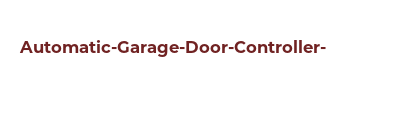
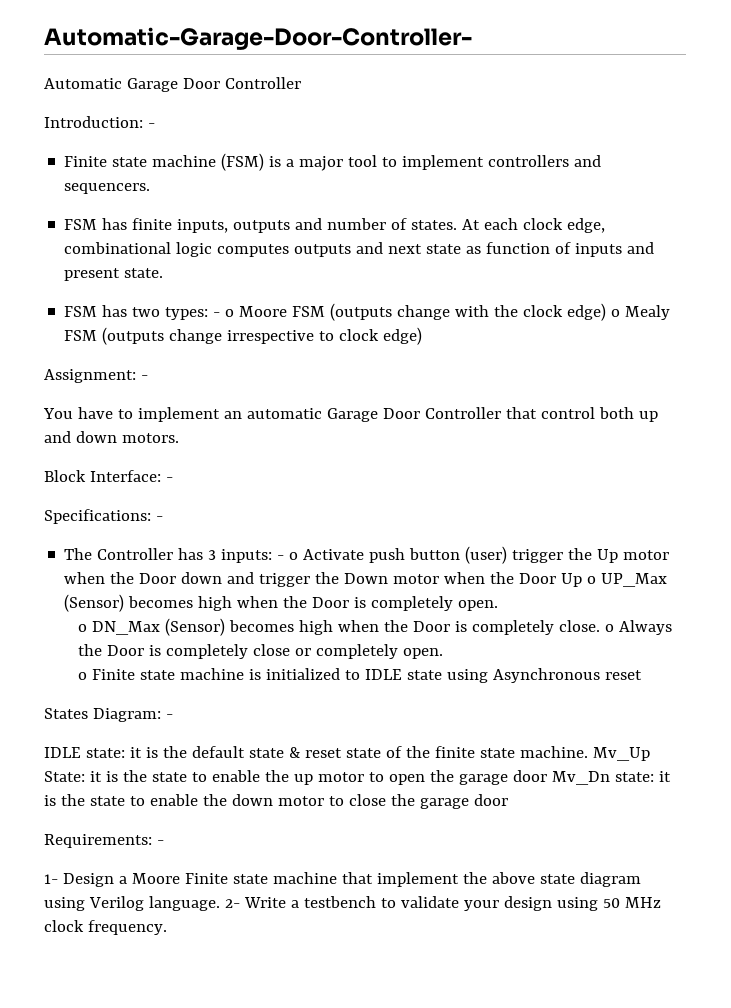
+ Automatic Garage Door Controller
+ Introduction: -
+ Finite state machine (FSM) is a major tool to implement controllers and sequencers.
+ FSM has finite inputs, outputs and number of states. At each clock edge, combinational logic computes outputs and next state as function of inputs and present state.
+ FSM has two types: - o Moore FSM (outputs change with the clock edge) o Mealy FSM (outputs change irrespective to clock edge)
+ Assignment: -
+ You have to implement an automatic Garage Door Controller that control both up and down motors.
+ Block Interface: -
+ Specifications: -
+ The Controller has 3 inputs: - o Activate push button (user) trigger the Up motor when the Door down and trigger the Down motor when the Door Up o UP_Max (Sensor) becomes high when the Door is completely open.
+ o DN_Max (Sensor) becomes high when the Door is completely close. o Always the Door is completely close or completely open.
+ o Finite state machine is initialized to IDLE state using Asynchronous reset
+ States Diagram: -
+ IDLE state: it is the default state & reset state of the finite state machine. Mv_Up State: it is the state to enable the up motor to open the garage door Mv_Dn state: it is the state to enable the down motor to close the garage door
+ Requirements: -
+ 1- Design a Moore Finite state machine that implement the above state diagram using Verilog language. 2- Write a testbench to validate your design using 50 MHz clock frequency.

